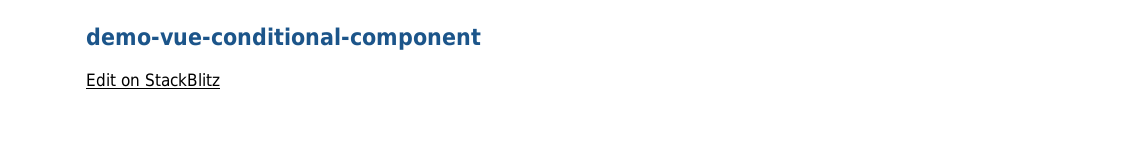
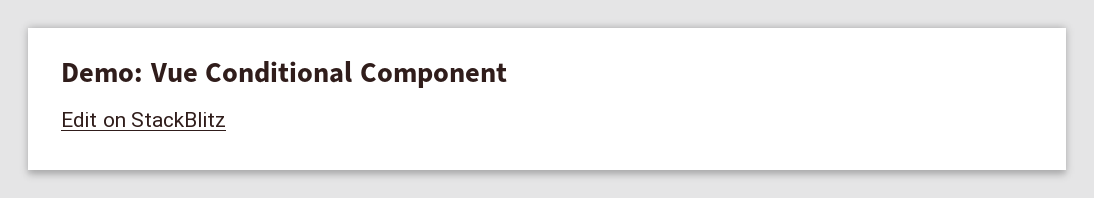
- demo-vue-conditional-component
+ Demo: Vue Conditional Component

